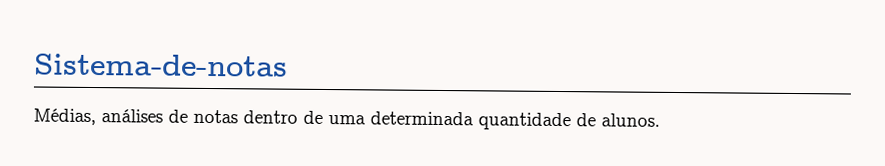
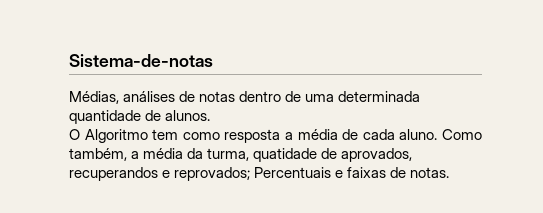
+ O Algoritmo tem como resposta a média de cada aluno. Como também, a média da turma, quatidade de aprovados, recuperandos e reprovados; Percentuais e faixas de notas.

